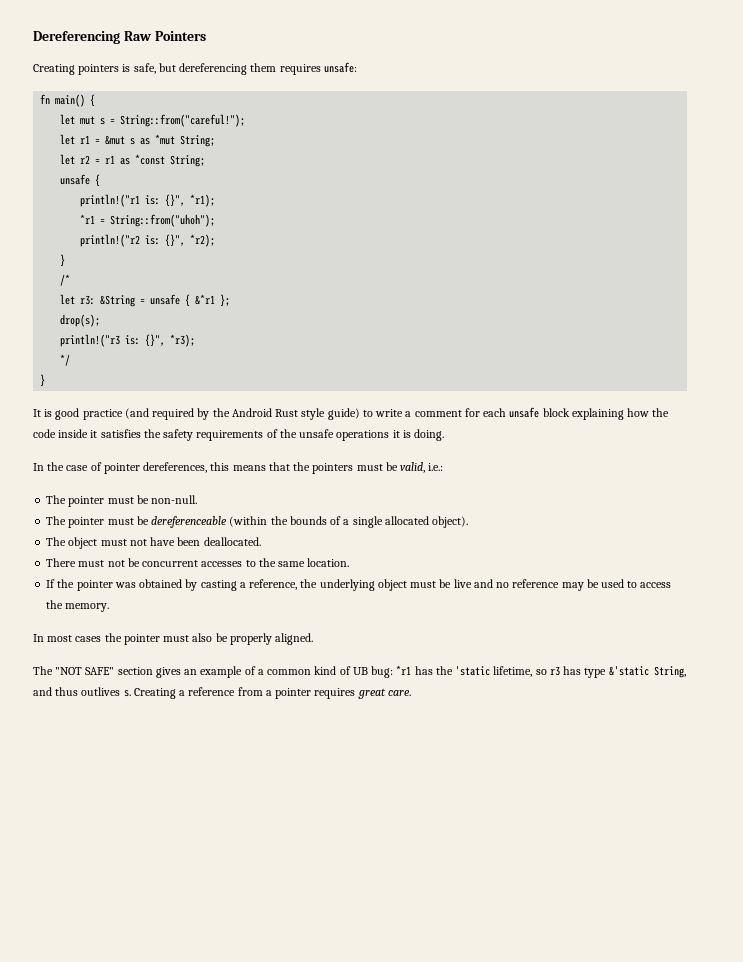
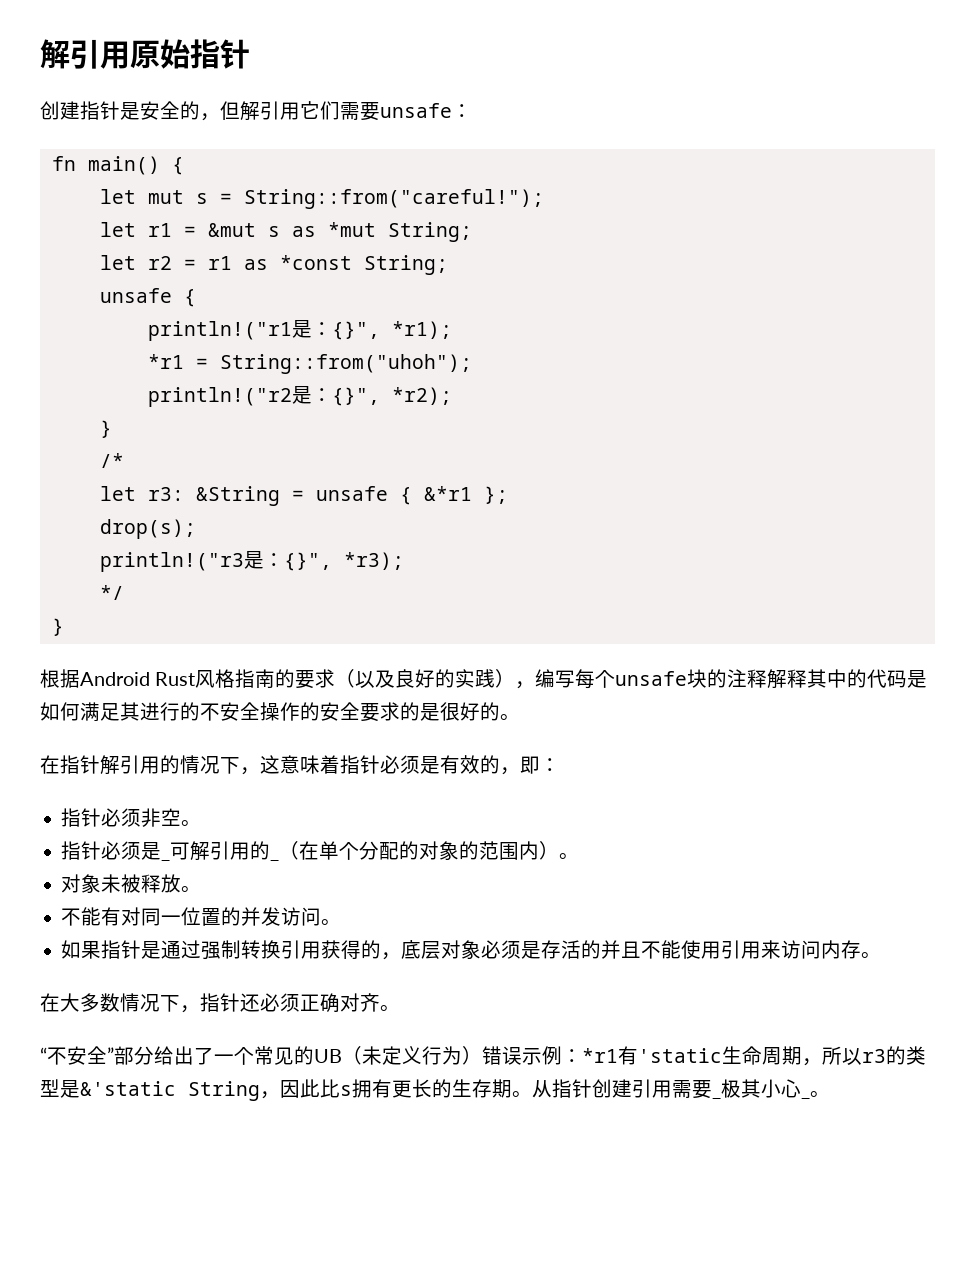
- Dereferencing Raw Pointers
- Creating pointers is safe, but dereferencing them requires unsafe:
+ 解引用原始指针
+ 创建指针是安全的，但解引用它们需要unsafe：
- println!("r1 is: {}", *r1);
+ println!("r1是：{}", *r1);
- println!("r2 is: {}", *r2);
+ println!("r2是：{}", *r2);
- println!("r3 is: {}", *r3);
+ println!("r3是：{}", *r3);
- It is good practice (and required by the Android Rust style guide) to write a comment for each unsafe block explaining how the code inside it satisfies the safety requirements of the unsafe operations it is doing.
- In the case of pointer dereferences, this means that the pointers must be valid, i.e.:
- The pointer must be non-null.
- The pointer must be dereferenceable (within the bounds of a single allocated object).
- The object must not have been deallocated.
- There must not be concurrent accesses to the same location.
- If the pointer was obtained by casting a reference, the underlying object must be live and no reference may be used to access the memory.
- In most cases the pointer must also be properly aligned.
- The "NOT SAFE" section gives an example of a common kind of UB bug: *r1 has the 'static lifetime, so r3 has type &'static String, and thus outlives s. Creating a reference from a pointer requires great care.
+ 根据Android Rust风格指南的要求（以及良好的实践），编写每个unsafe块的注释解释其中的代码是如何满足其进行的不安全操作的安全要求的是很好的。
+ 在指针解引用的情况下，这意味着指针必须是有效的，即：
+ 指针必须非空。
+ 指针必须是_可解引用的_（在单个分配的对象的范围内）。
+ 对象未被释放。
+ 不能有对同一位置的并发访问。
+ 如果指针是通过强制转换引用获得的，底层对象必须是存活的并且不能使用引用来访问内存。
+ 在大多数情况下，指针还必须正确对齐。
+ “不安全”部分给出了一个常见的UB（未定义行为）错误示例：*r1有'static生命周期，所以r3的类型是&'static String，因此比s拥有更长的生存期。从指针创建引用需要_极其小心_。

